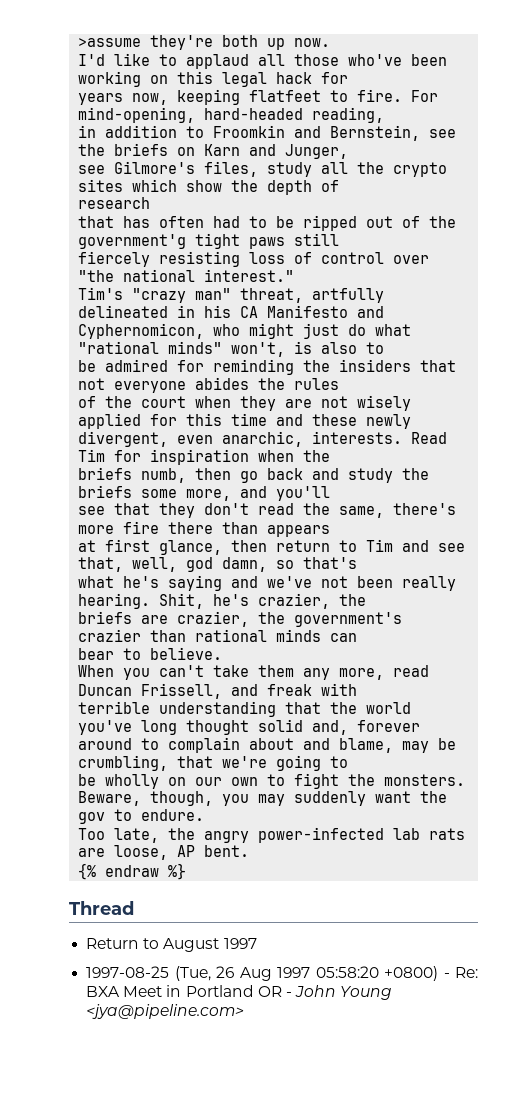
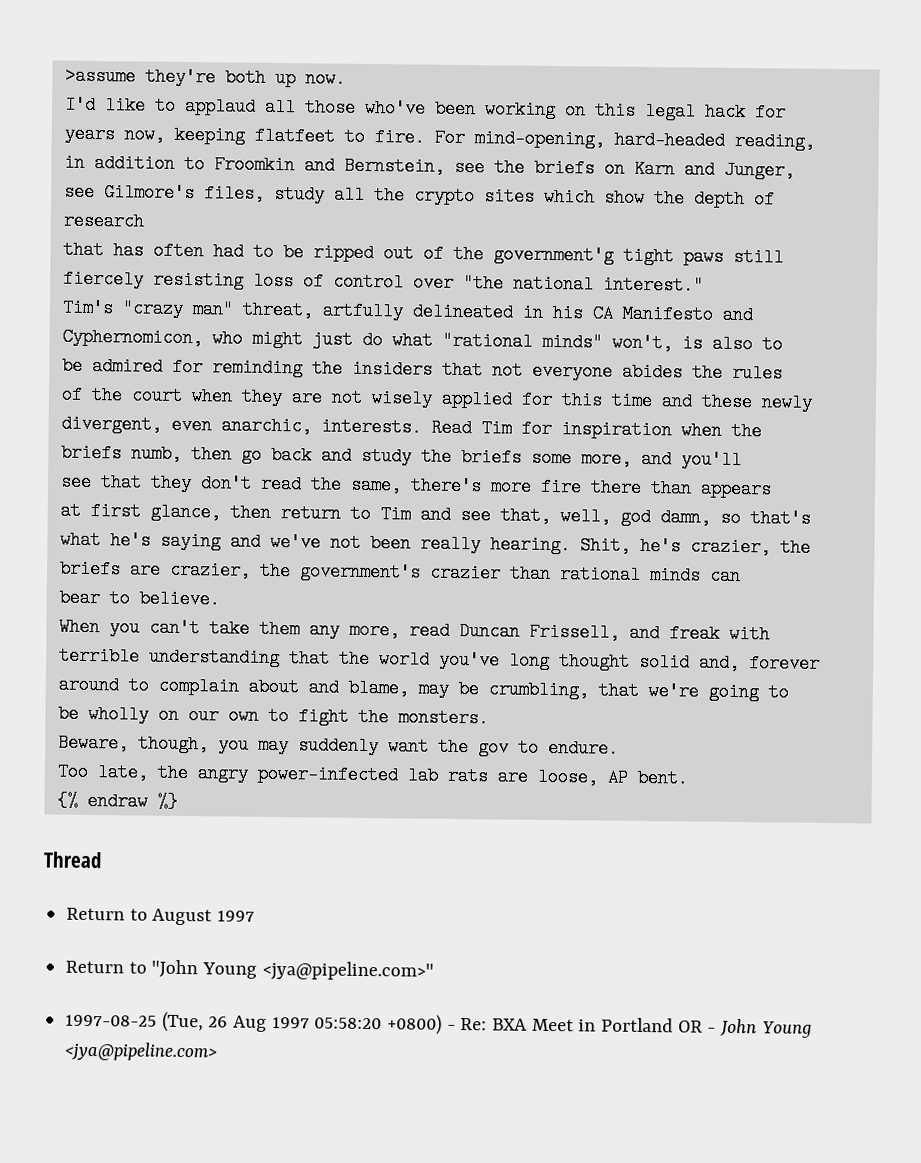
+ Return to "John Young <jya@pipeline.com>"

